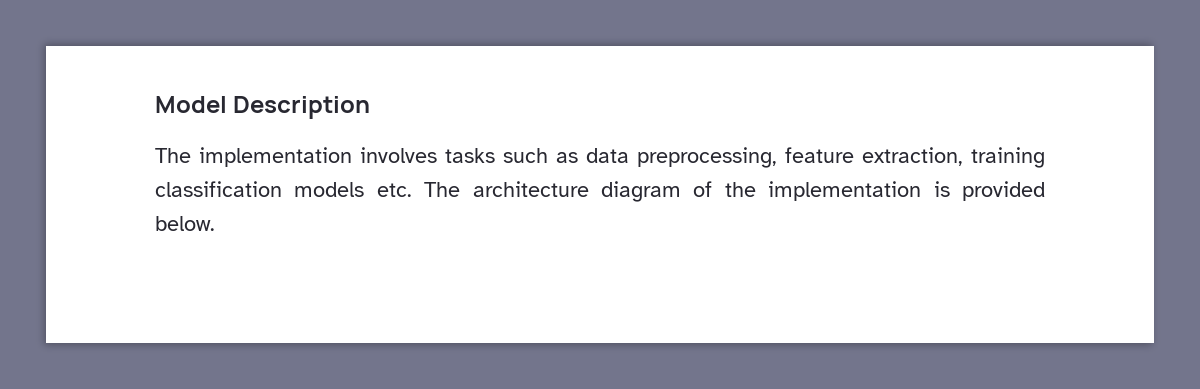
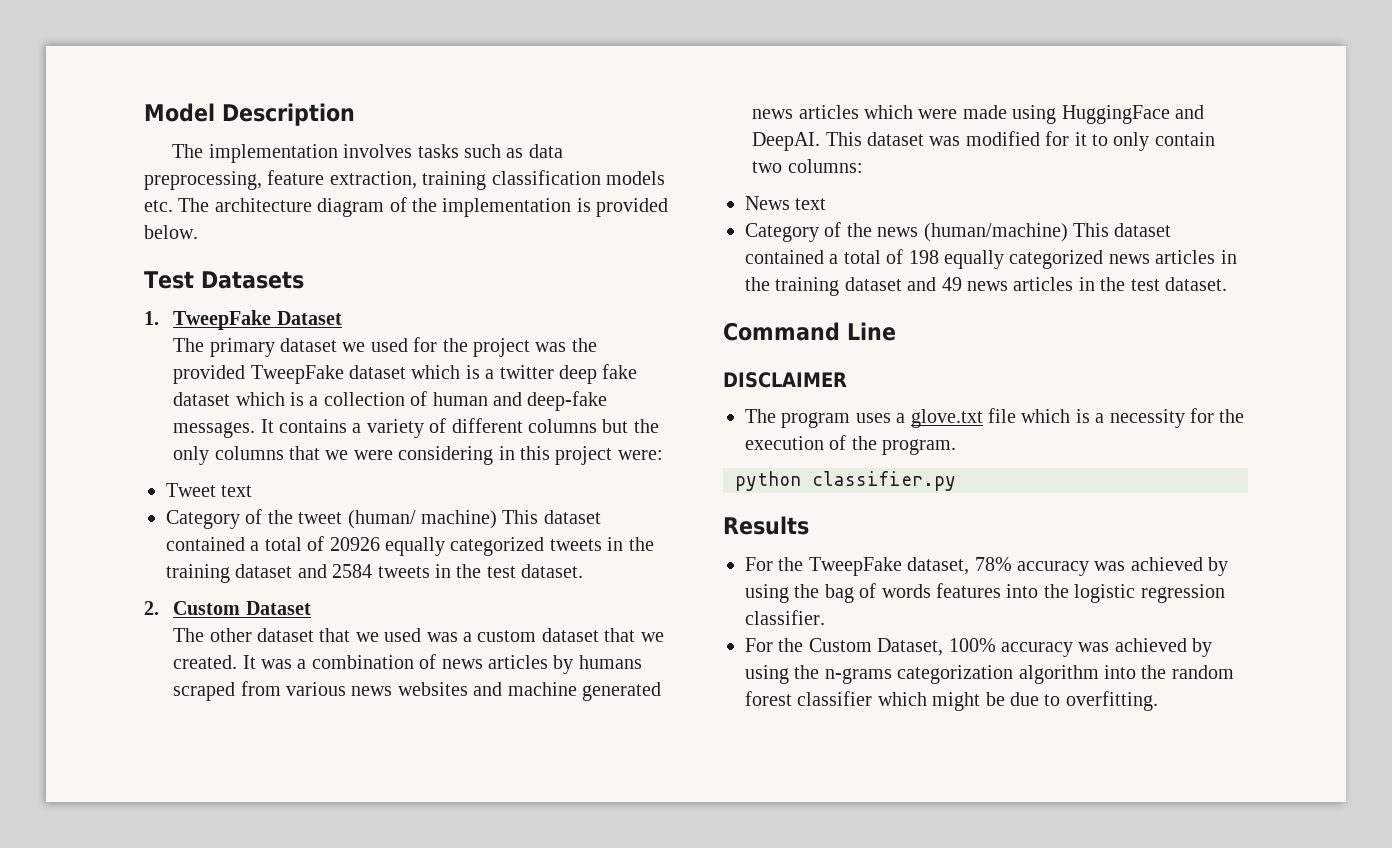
+ Test Datasets
+ 1. TweepFake Dataset
+ The primary dataset we used for the project was the provided TweepFake dataset which is a twitter deep fake dataset which is a collection of human and deep-fake messages. It contains a variety of different columns but the only columns that we were considering in this project were:
+ Tweet text
+ Category of the tweet (human/ machine) This dataset contained a total of 20926 equally categorized tweets in the training dataset and 2584 tweets in the test dataset.
+ 2. Custom Dataset
+ The other dataset that we used was a custom dataset that we created. It was a combination of news articles by humans scraped from various news websites and machine generated news articles which were made using HuggingFace and DeepAI. This dataset was modified for it to only contain two columns:
+ News text
+ Category of the news (human/machine) This dataset contained a total of 198 equally categorized news articles in the training dataset and 49 news articles in the test dataset.
+ Command Line
+ DISCLAIMER
+ The program uses a glove.txt file which is a necessity for the execution of the program.
+ python classifier.py
+ Results
+ For the TweepFake dataset, 78% accuracy was achieved by using the bag of words features into the logistic regression classifier.
+ For the Custom Dataset, 100% accuracy was achieved by using the n-grams categorization algorithm into the random forest classifier which might be due to overfitting.

